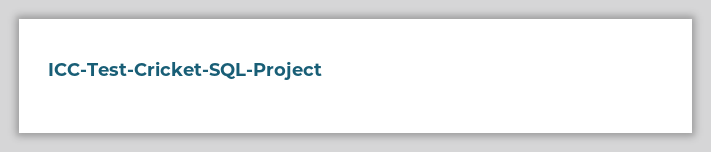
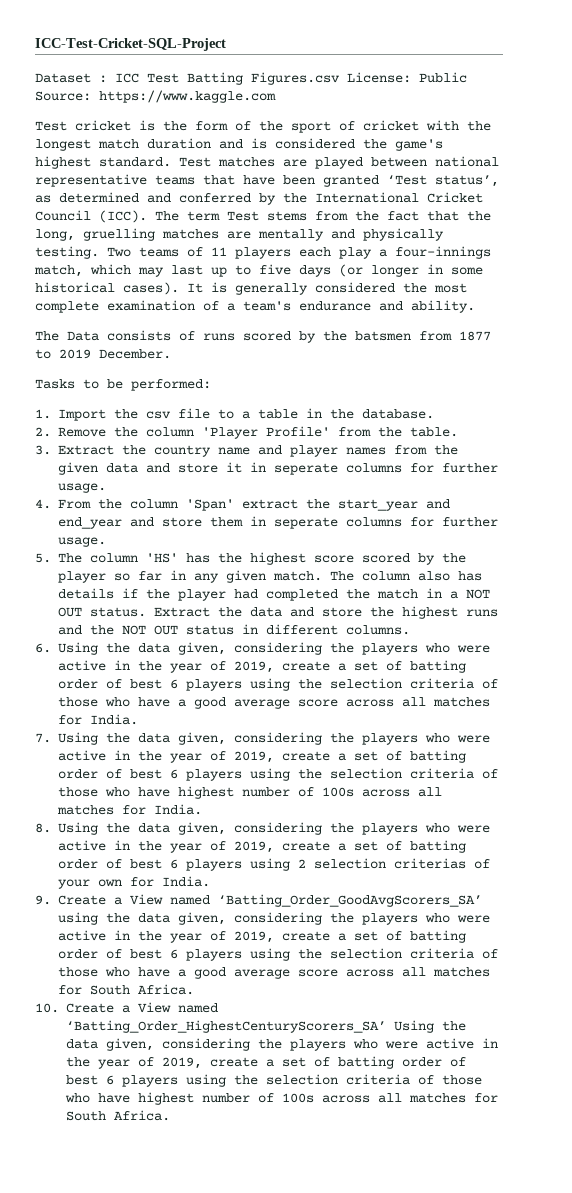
+ Dataset : ICC Test Batting Figures.csv License: Public Source: https://www.kaggle.com
+ Test cricket is the form of the sport of cricket with the longest match duration and is considered the game's highest standard. Test matches are played between national representative teams that have been granted ‘Test status’, as determined and conferred by the International Cricket Council (ICC). The term Test stems from the fact that the long, gruelling matches are mentally and physically testing. Two teams of 11 players each play a four-innings match, which may last up to five days (or longer in some historical cases). It is generally considered the most complete examination of a team's endurance and ability.
+ The Data consists of runs scored by the batsmen from 1877 to 2019 December.
+ Tasks to be performed:
+ 1. Import the csv file to a table in the database.
+ 2. Remove the column 'Player Profile' from the table.
+ 3. Extract the country name and player names from the given data and store it in seperate columns for further usage.
+ 4. From the column 'Span' extract the start_year and end_year and store them in seperate columns for further usage.
+ 5. The column 'HS' has the highest score scored by the player so far in any given match. The column also has details if the player had completed the match in a NOT OUT status. Extract the data and store the highest runs and the NOT OUT status in different columns.
+ 6. Using the data given, considering the players who were active in the year of 2019, create a set of batting order of best 6 players using the selection criteria of those who have a good average score across all matches for India.
+ 7. Using the data given, considering the players who were active in the year of 2019, create a set of batting order of best 6 players using the selection criteria of those who have highest number of 100s across all matches for India.
+ 8. Using the data given, considering the players who were active in the year of 2019, create a set of batting order of best 6 players using 2 selection criterias of your own for India.
+ 9. Create a View named ‘Batting_Order_GoodAvgScorers_SA’ using the data given, considering the players who were active in the year of 2019, create a set of batting order of best 6 players using the selection criteria of those who have a good average score across all matches for South Africa.
+ 10. Create a View named ‘Batting_Order_HighestCenturyScorers_SA’ Using the data given, considering the players who were active in the year of 2019, create a set of batting order of best 6 players using the selection criteria of those who have highest number of 100s across all matches for South Africa.

